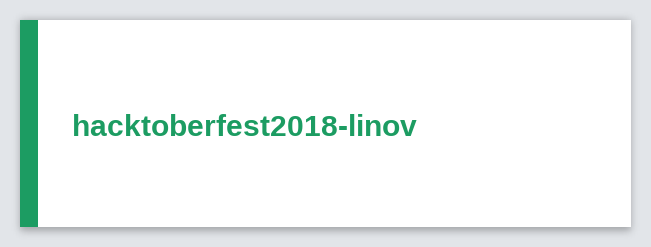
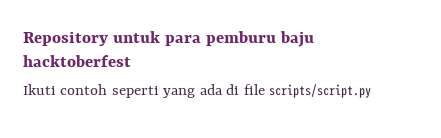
- hacktoberfest2018-linov
+ Repository untuk para pemburu baju hacktoberfest
+ Ikuti contoh seperti yang ada di file scripts/script.py

